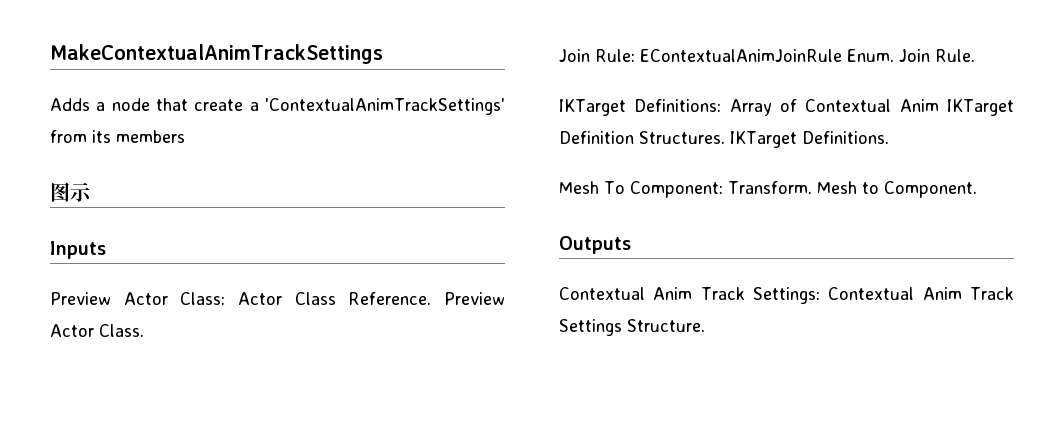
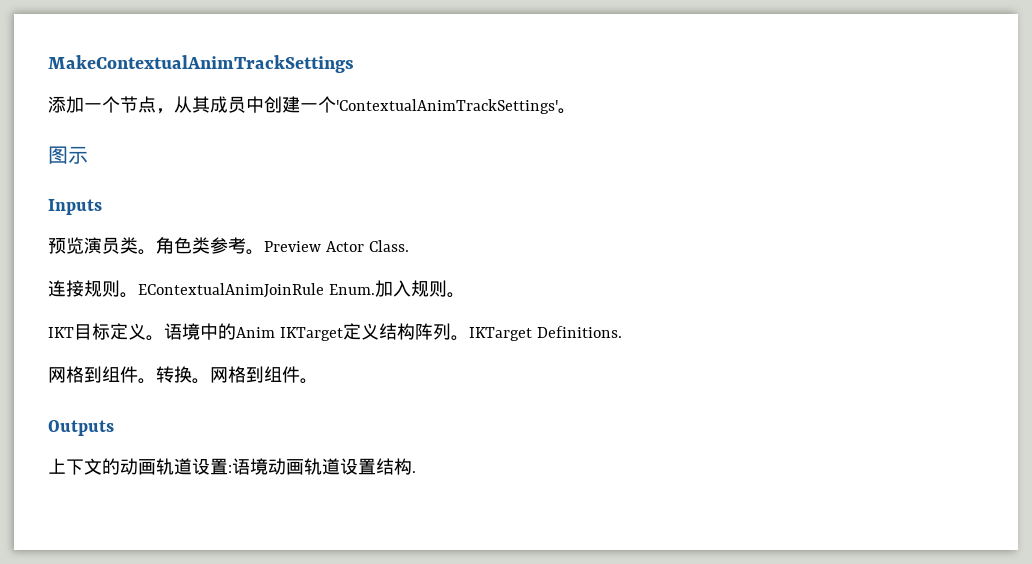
- Adds a node that create a 'ContextualAnimTrackSettings' from its members
+ 添加一个节点，从其成员中创建一个'ContextualAnimTrackSettings'。
  图示
  Inputs
- Preview Actor Class: Actor Class Reference. Preview Actor Class.
- Join Rule: EContextualAnimJoinRule Enum. Join Rule.
- IKTarget Definitions: Array of Contextual Anim IKTarget Definition Structures. IKTarget Definitions.
- Mesh To Component: Transform. Mesh to Component.
+ 预览演员类。角色类参考。Preview Actor Class.
+ 连接规则。EContextualAnimJoinRule Enum.加入规则。
+ IKT目标定义。语境中的Anim IKTarget定义结构阵列。IKTarget Definitions.
+ 网格到组件。转换。网格到组件。
  Outputs
- Contextual Anim Track Settings: Contextual Anim Track Settings Structure.
+ 上下文的动画轨道设置:语境动画轨道设置结构.

